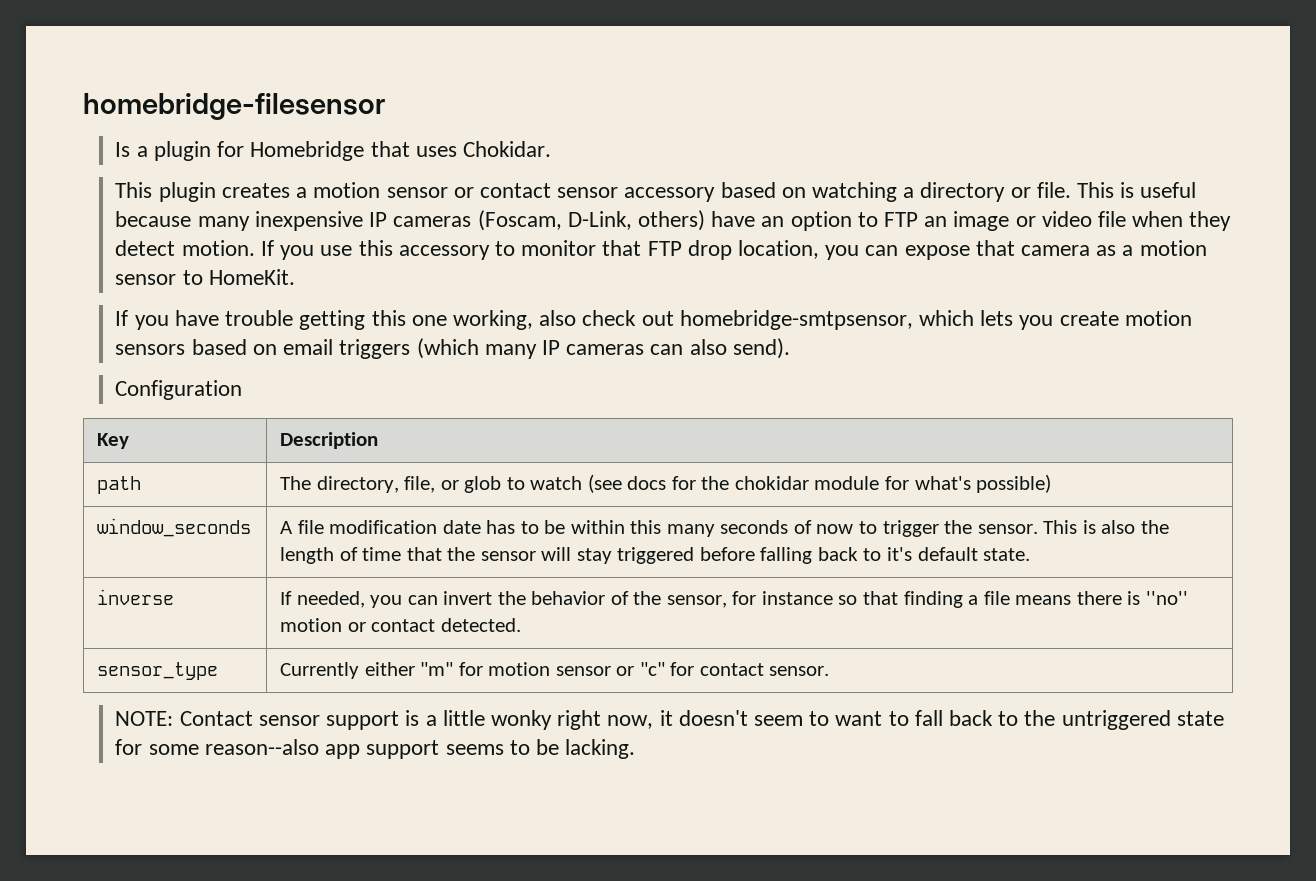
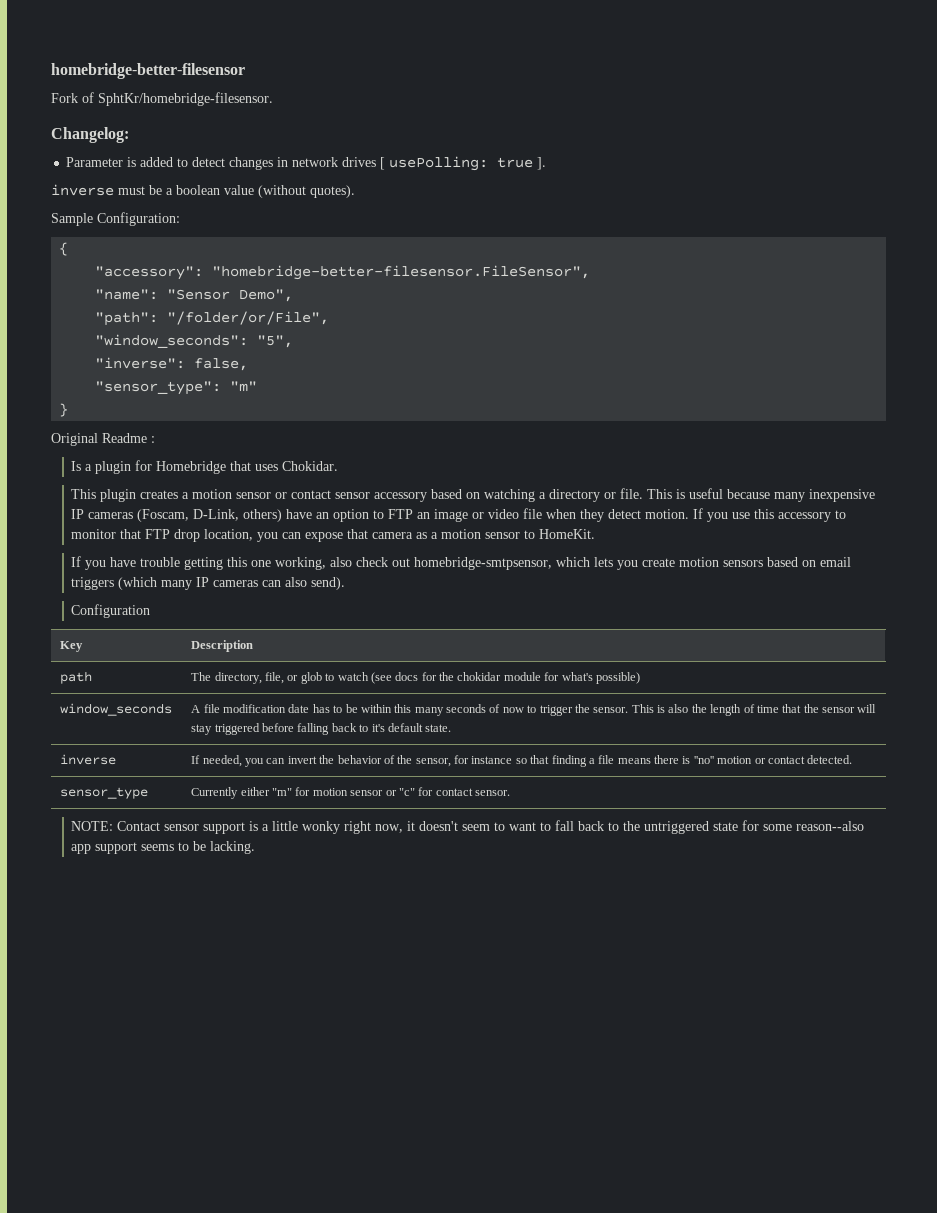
- homebridge-filesensor
+ homebridge-better-filesensor
+ Fork of SphtKr/homebridge-filesensor.
+ Changelog:
+ Parameter is added to detect changes in network drives [ usePolling: true ].
+ inverse must be a boolean value (without quotes).
+ Sample Configuration:
+ {
+ "accessory": "homebridge-better-filesensor.FileSensor",
+ "name": "Sensor Demo",
+ "path": "/folder/or/File",
+ "window_seconds": "5",
+ "inverse": false,
+ "sensor_type": "m"
+ }
+ Original Readme :

